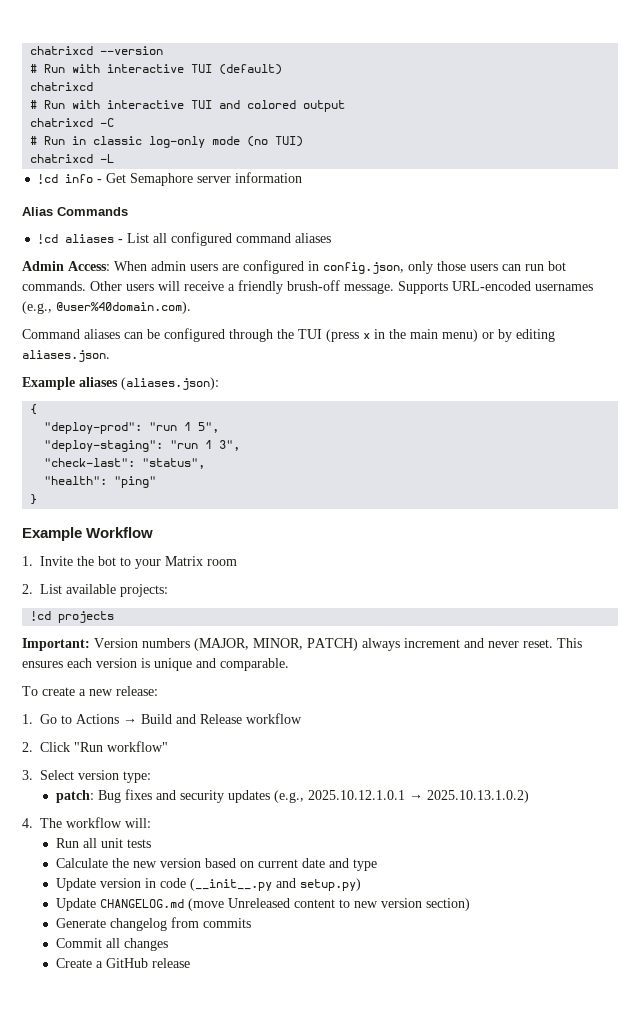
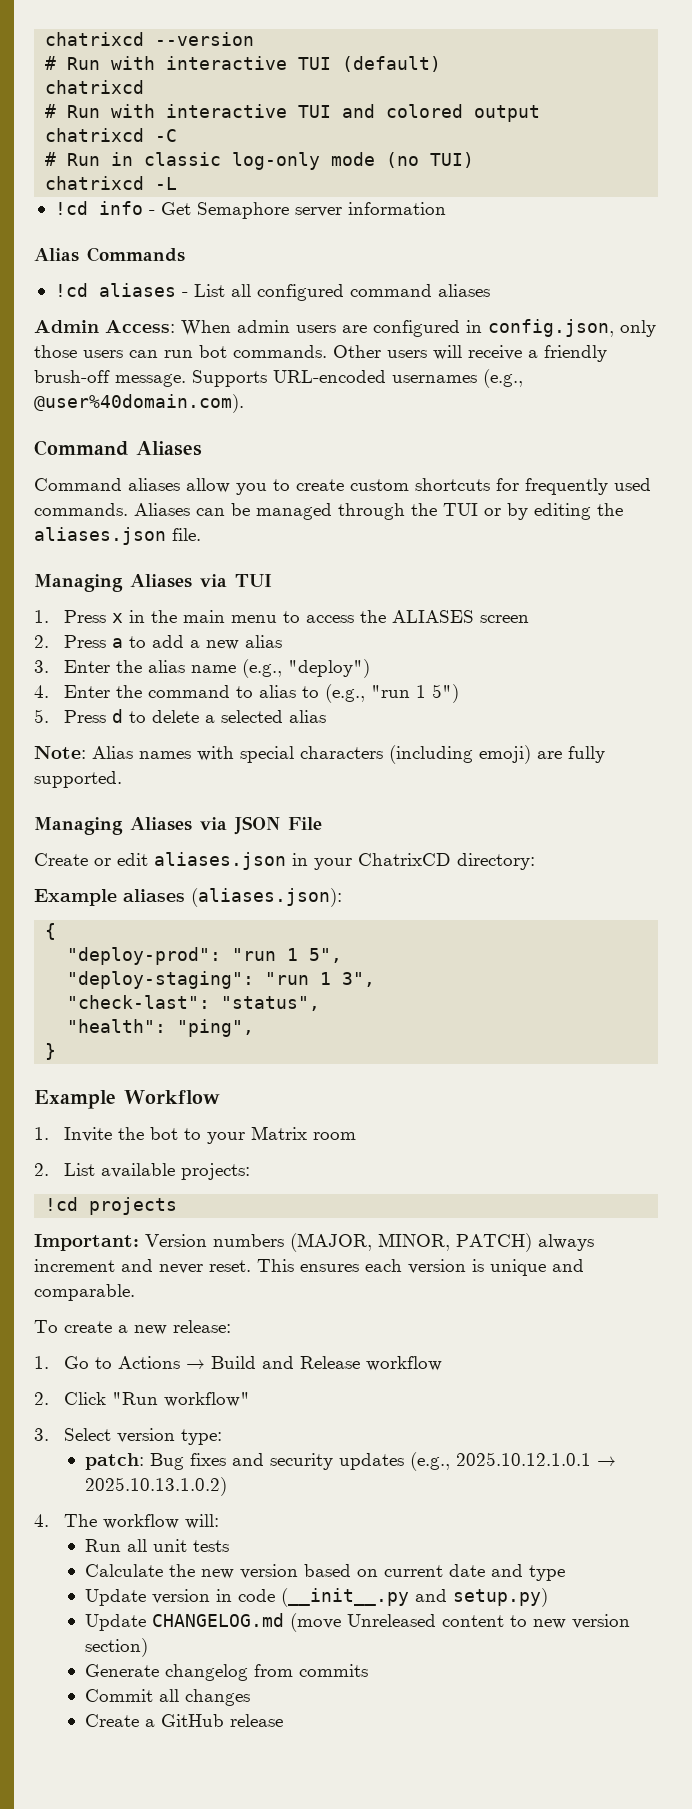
+ Command Aliases
- Command aliases can be configured through the TUI (press x in the main menu) or by editing aliases.json.
+ Command aliases allow you to create custom shortcuts for frequently used commands. Aliases can be managed through the TUI or by editing the aliases.json file.
+ Managing Aliases via TUI
+ 1. Press x in the main menu to access the ALIASES screen
+ 2. Press a to add a new alias
+ 3. Enter the alias name (e.g., "deploy")
+ 4. Enter the command to alias to (e.g., "run 1 5")
+ 5. Press d to delete a selected alias
+ Note: Alias names with special characters (including emoji) are fully supported.
+ Managing Aliases via JSON File
+ Create or edit aliases.json in your ChatrixCD directory:
- "health": "ping"
+ "health": "ping",

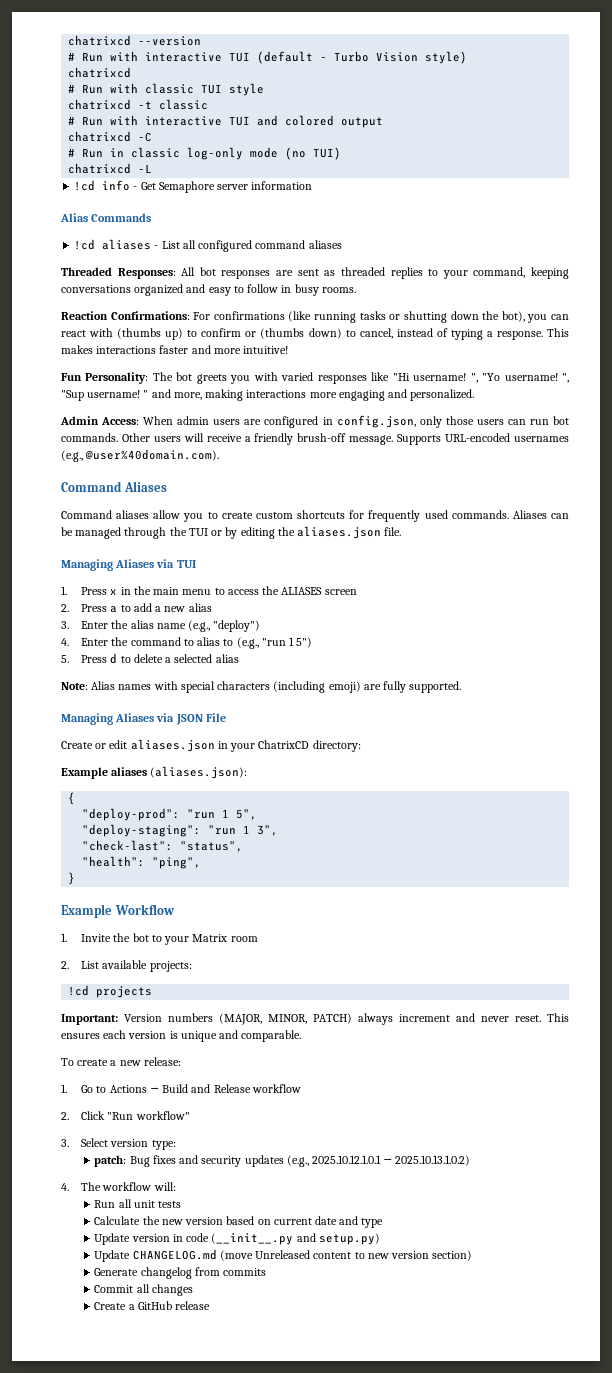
- # Run with interactive TUI (default)
+ # Run with interactive TUI (default - Turbo Vision style)
  chatrixcd
+ # Run with classic TUI style
+ chatrixcd -t classic
+ Threaded Responses: All bot responses are sent as threaded replies to your command, keeping conversations organized and easy to follow in busy rooms.
+ Reaction Confirmations: For confirmations (like running tasks or shutting down the bot), you can react with (thumbs up) to confirm or (thumbs down) to cancel, instead of typing a response. This makes interactions faster and more intuitive!
+ Fun Personality: The bot greets you with varied responses like "Hi username! ", "Yo username! ", "Sup username! " and more, making interactions more engaging and personalized.

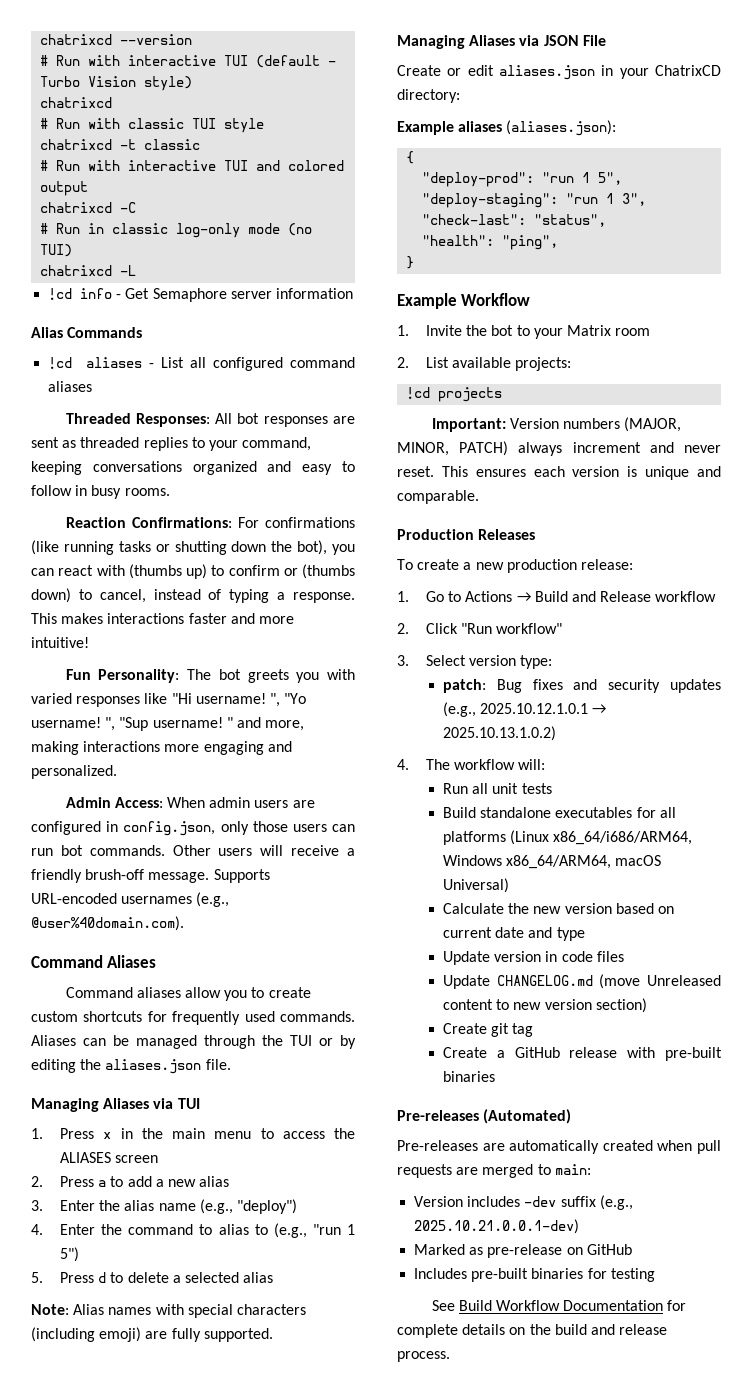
+ Production Releases
- To create a new release:
+ To create a new production release:
+ Build standalone executables for all platforms (Linux x86_64/i686/ARM64, Windows x86_64/ARM64, macOS Universal)
- Update version in code (__init__.py and setup.py)
+ Update version in code files
- Generate changelog from commits
- Commit all changes
- Create a GitHub release
+ Create git tag
+ Create a GitHub release with pre-built binaries
+ Pre-releases (Automated)
+ Pre-releases are automatically created when pull requests are merged to main:
+ Version includes -dev suffix (e.g., 2025.10.21.0.0.1-dev)
+ Marked as pre-release on GitHub
+ Includes pre-built binaries for testing
+ See Build Workflow Documentation for complete details on the build and release process.

